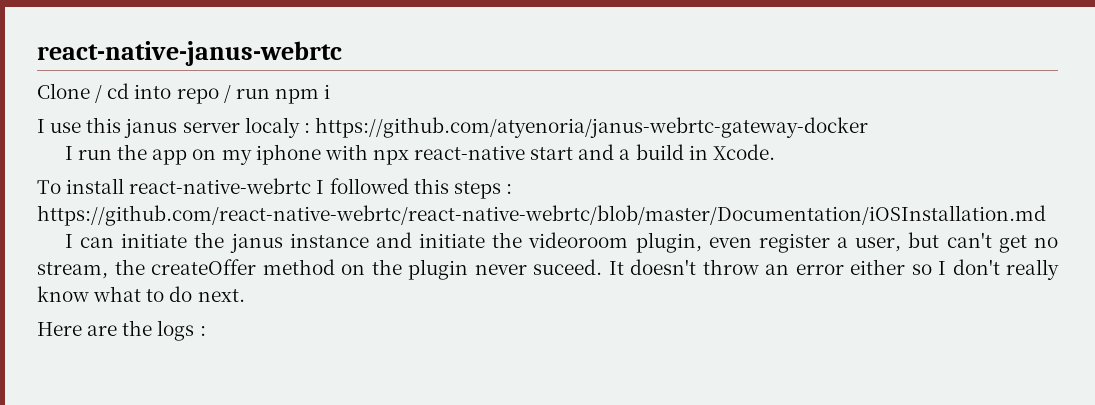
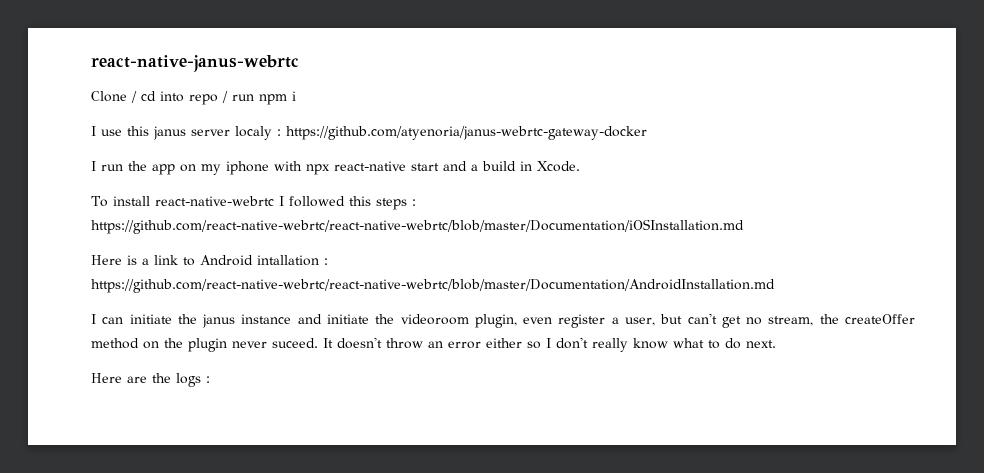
+ Here is a link to Android intallation : https://github.com/react-native-webrtc/react-native-webrtc/blob/master/Documentation/AndroidInstallation.md

